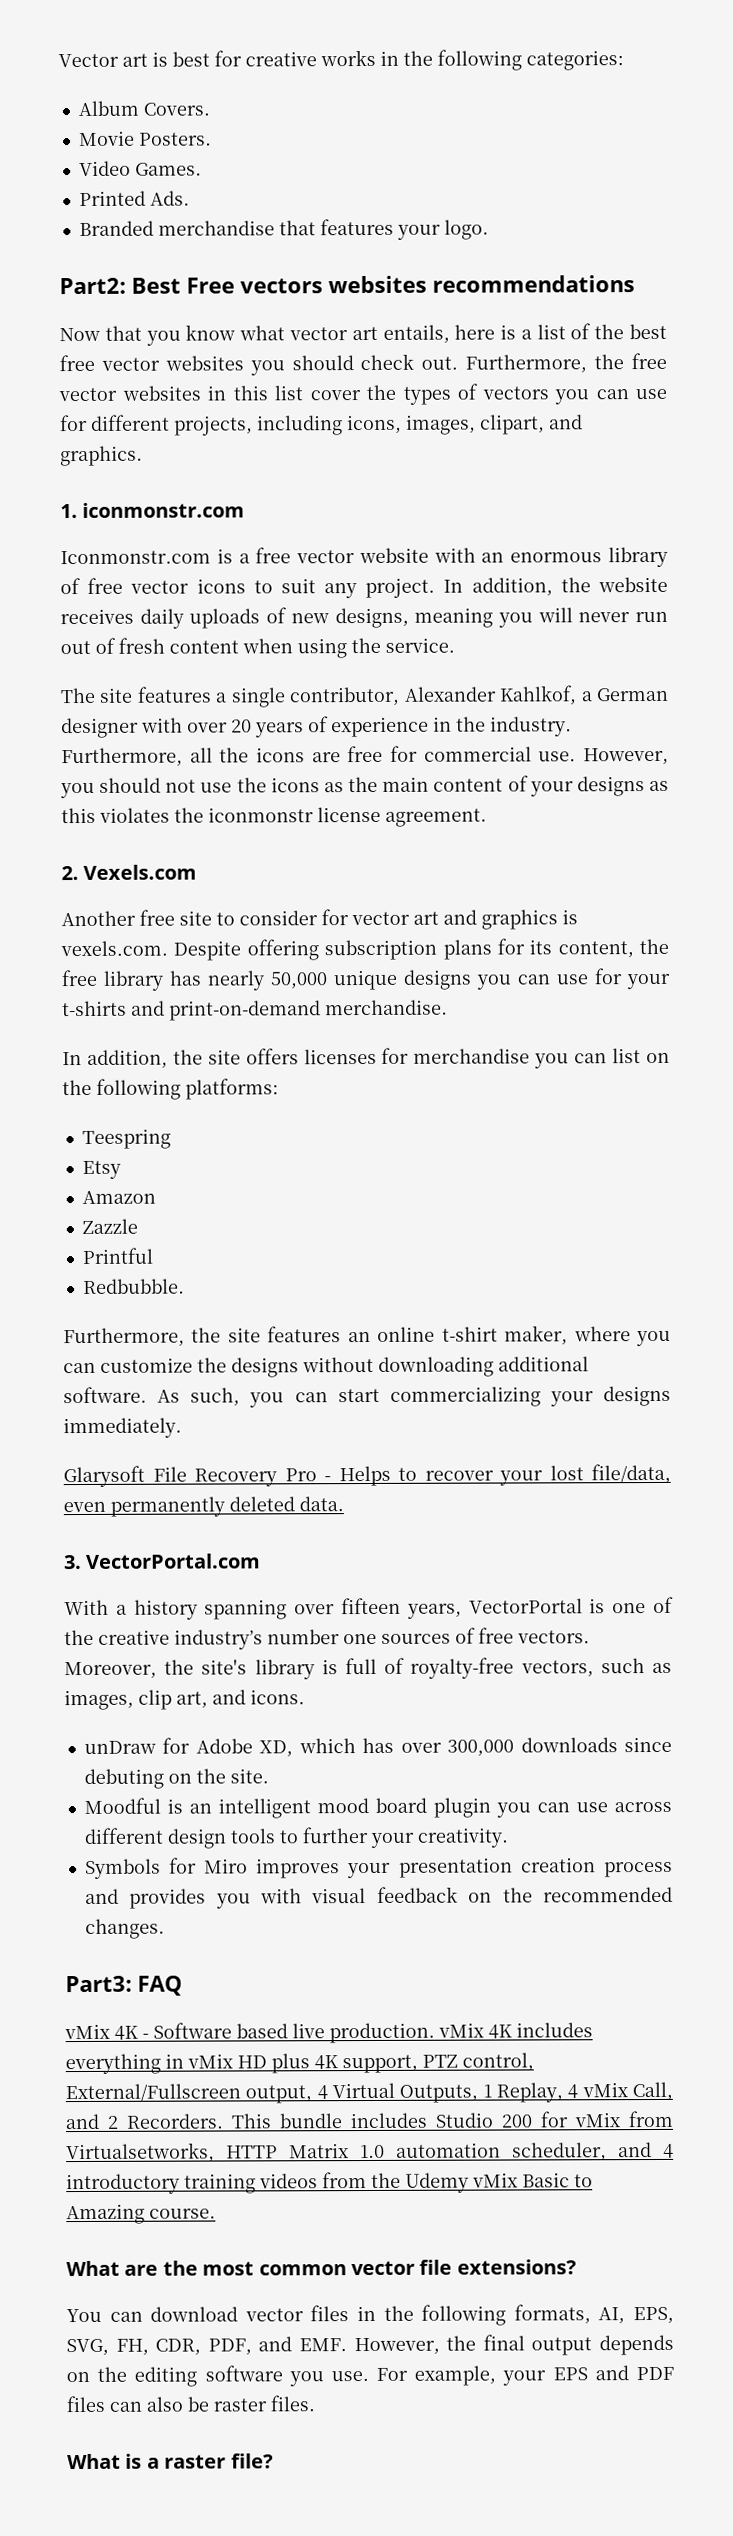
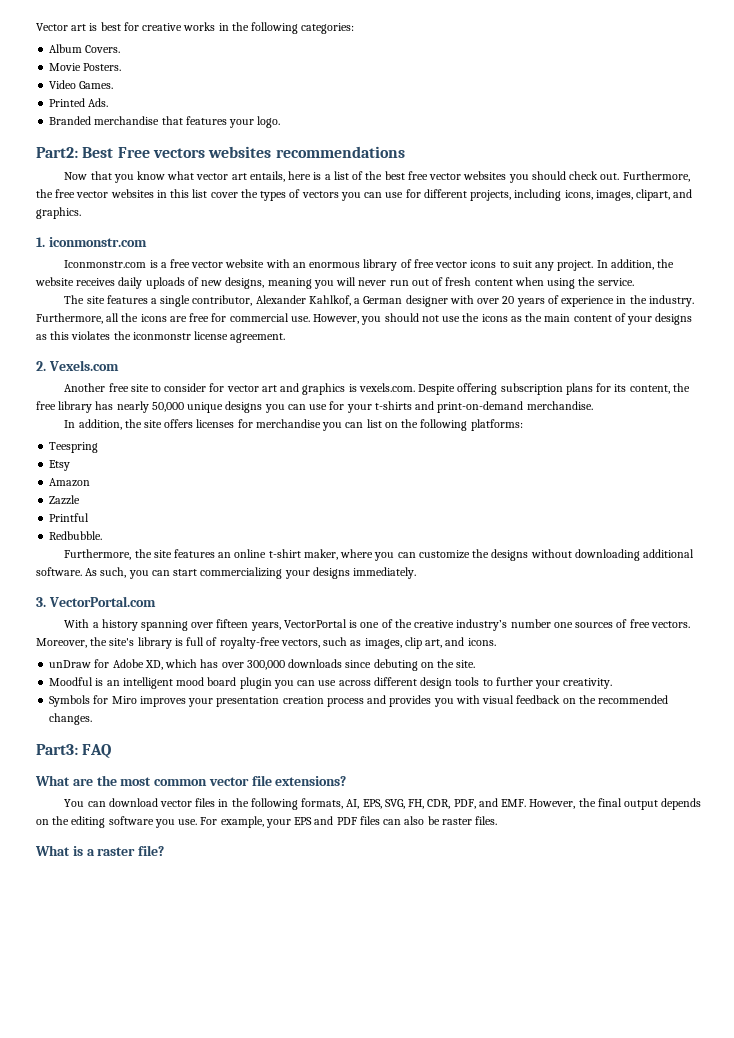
- Glarysoft File Recovery Pro - Helps to recover your lost file/data, even permanently deleted data.
- vMix 4K - Software based live production. vMix 4K includes everything in vMix HD plus 4K support, PTZ control, External/Fullscreen output, 4 Virtual Outputs, 1 Replay, 4 vMix Call, and 2 Recorders. This bundle includes Studio 200 for vMix from Virtualsetworks, HTTP Matrix 1.0 automation scheduler, and 4 introductory training videos from the Udemy vMix Basic to Amazing course.

